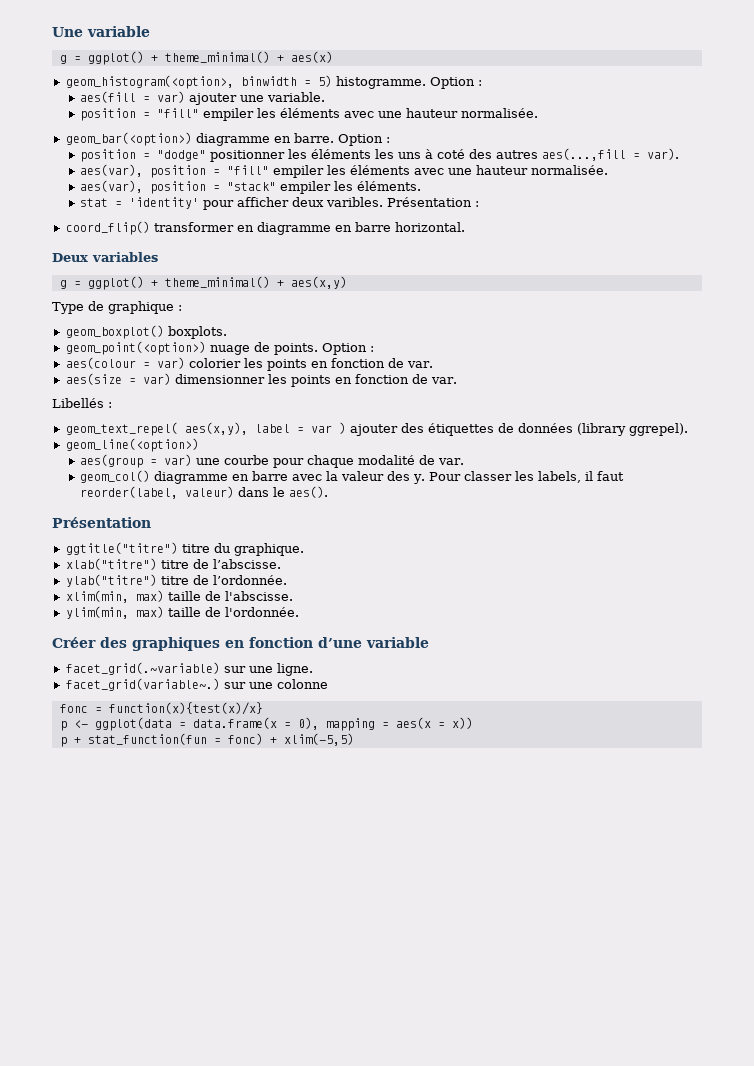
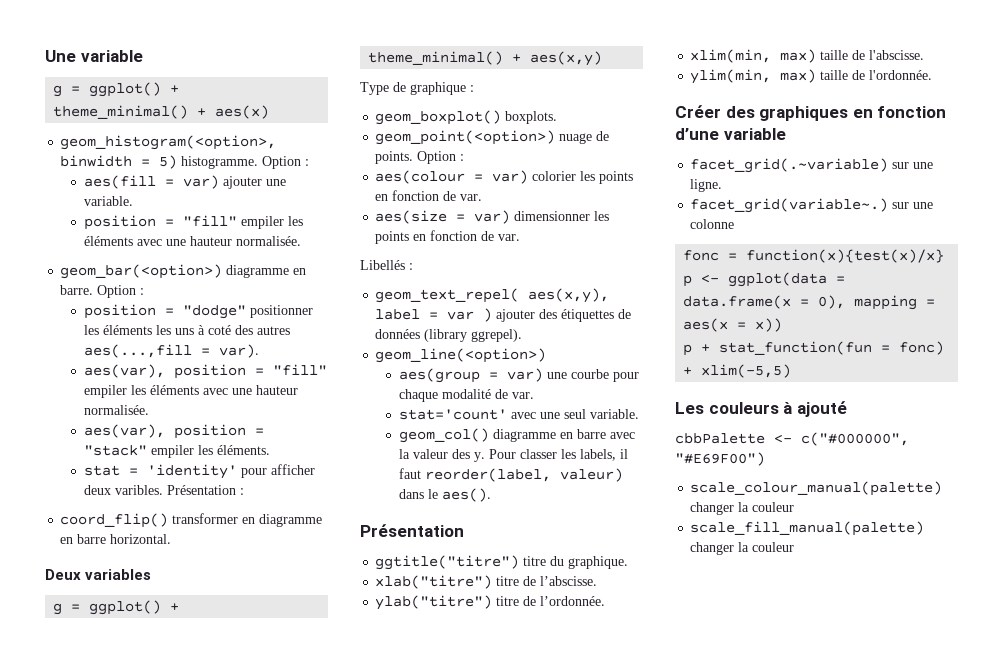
+ stat='count' avec une seul variable.
+ Les couleurs à ajouté
+ cbbPalette <- c("#000000", "#E69F00")
+ scale_colour_manual(palette) changer la couleur
+ scale_fill_manual(palette) changer la couleur

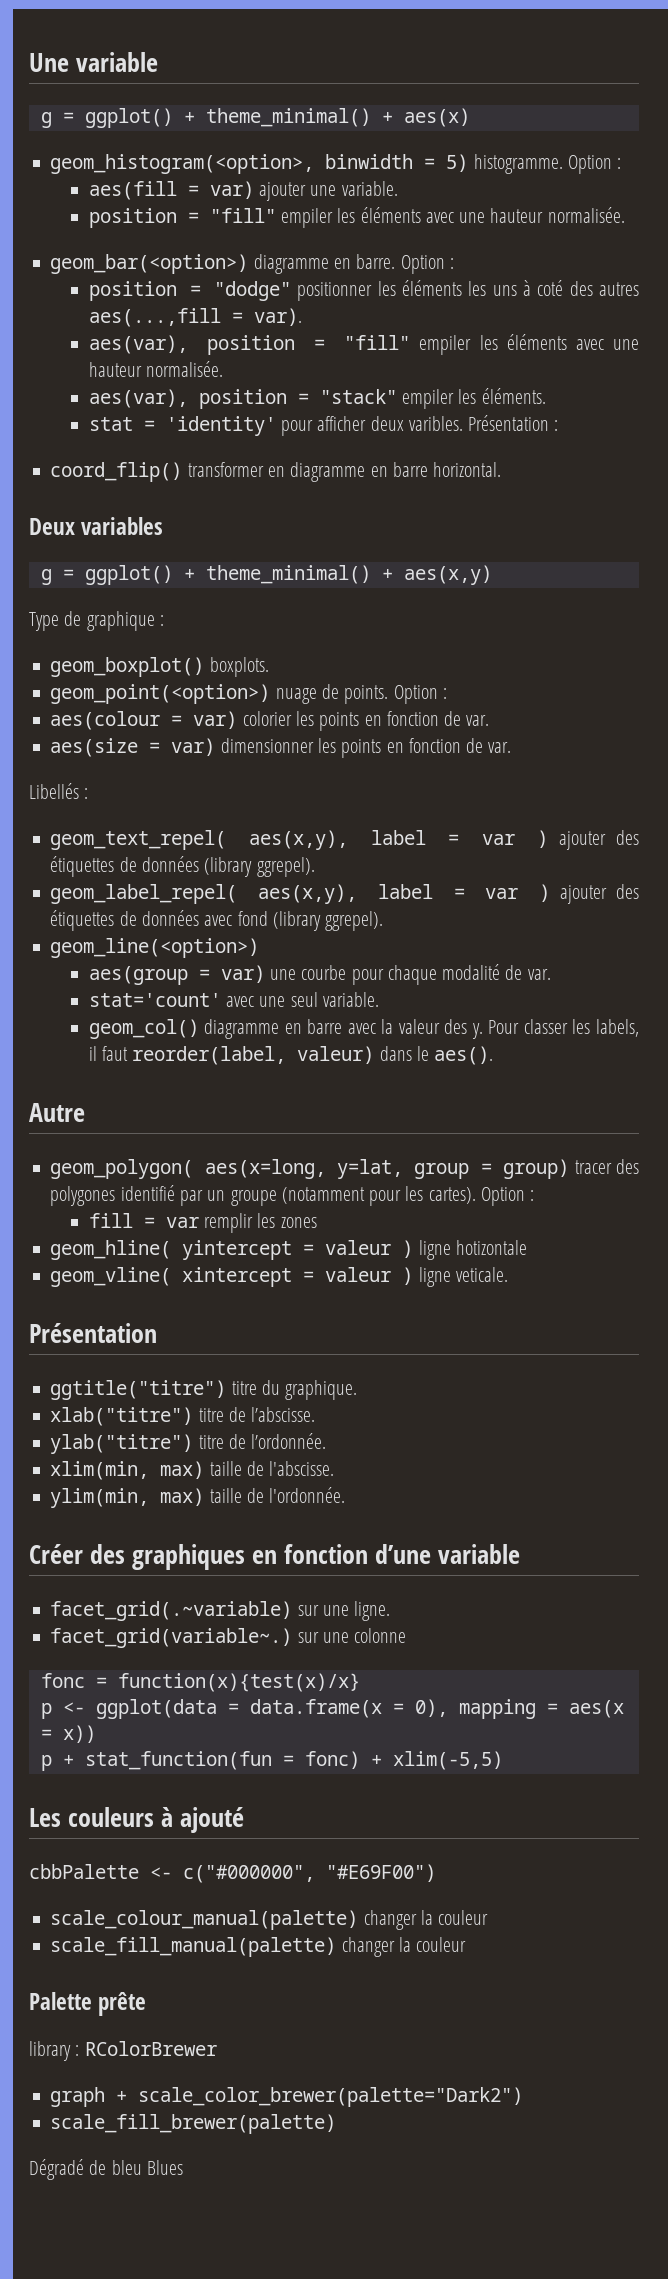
+ geom_label_repel( aes(x,y), label = var ) ajouter des étiquettes de données avec fond (library ggrepel).
+ Autre
+ geom_polygon( aes(x=long, y=lat, group = group) tracer des polygones identifié par un groupe (notamment pour les cartes). Option :
+ fill = var remplir les zones
+ geom_hline( yintercept = valeur ) ligne hotizontale
+ geom_vline( xintercept = valeur ) ligne veticale.
+ Palette prête
+ library : RColorBrewer
+ graph + scale_color_brewer(palette="Dark2")
+ scale_fill_brewer(palette)
+ Dégradé de bleu Blues

